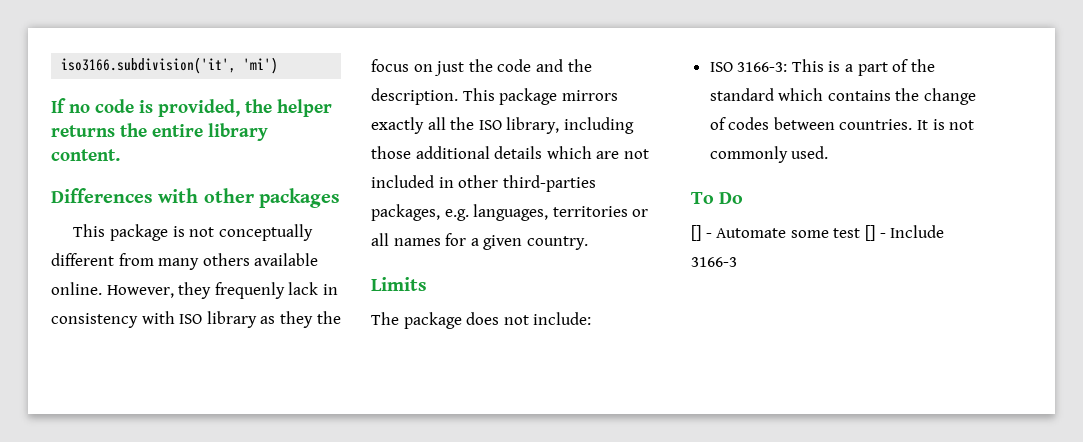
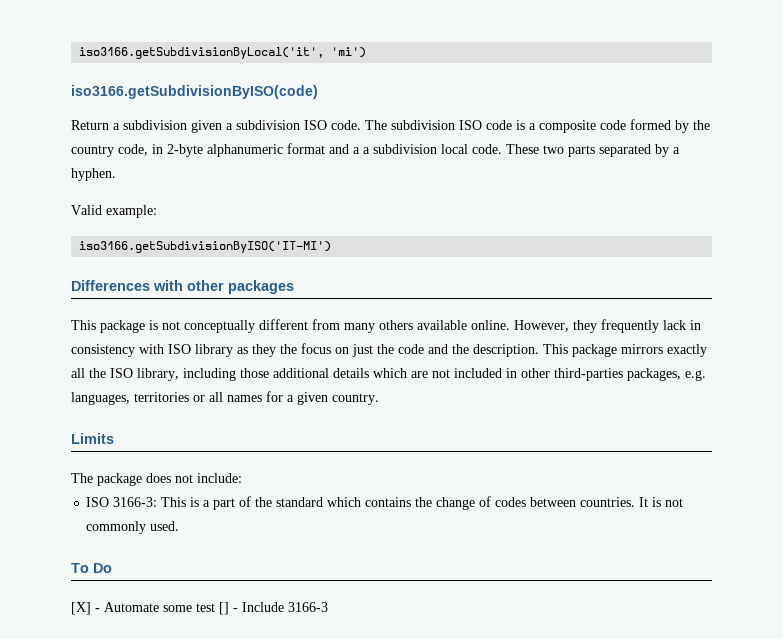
- iso3166.subdivision('it', 'mi')
+ iso3166.getSubdivisionByLocal('it', 'mi')
- If no code is provided, the helper returns the entire library content.
+ iso3166.getSubdivisionByISO(code)
+ Return a subdivision given a subdivision ISO code. The subdivision ISO code is a composite code formed by the country code, in 2-byte alphanumeric format and a a subdivision local code. These two parts separated by a hyphen.
+ Valid example:
+ iso3166.getSubdivisionByISO('IT-MI')
- However, they frequenly lack in consistency with ISO library as they the focus on just the code and the description.
+ However, they frequently lack in consistency with ISO library as they the focus on just the code and the description.
- [] - Automate some test [] - Include 3166-3
+ [X] - Automate some test [] - Include 3166-3

